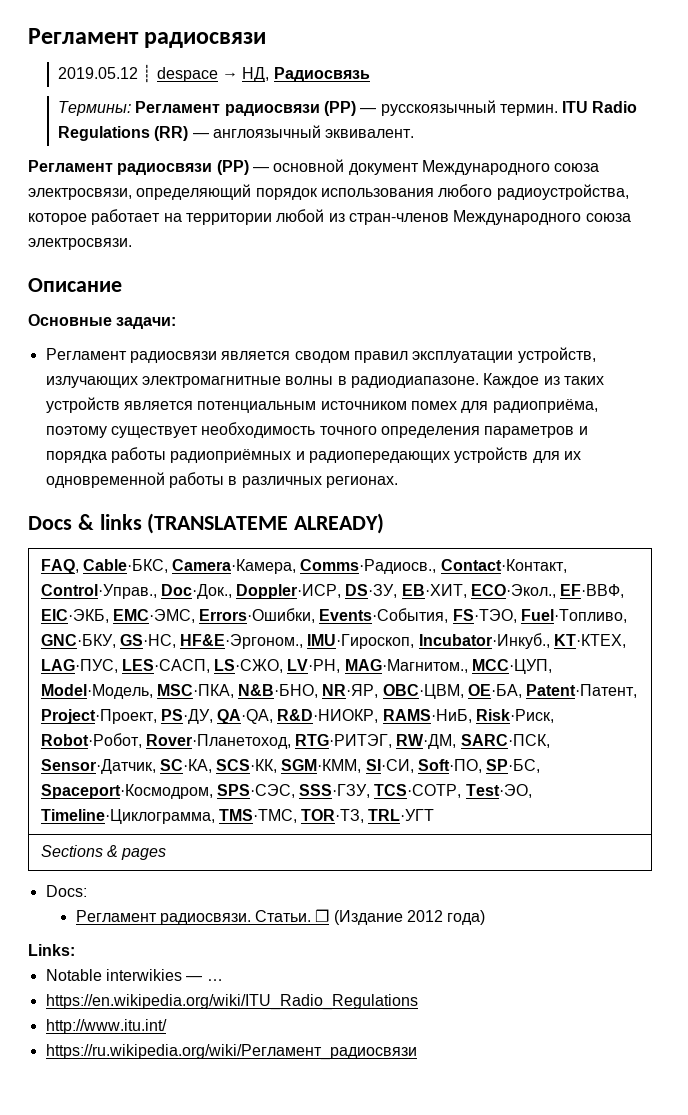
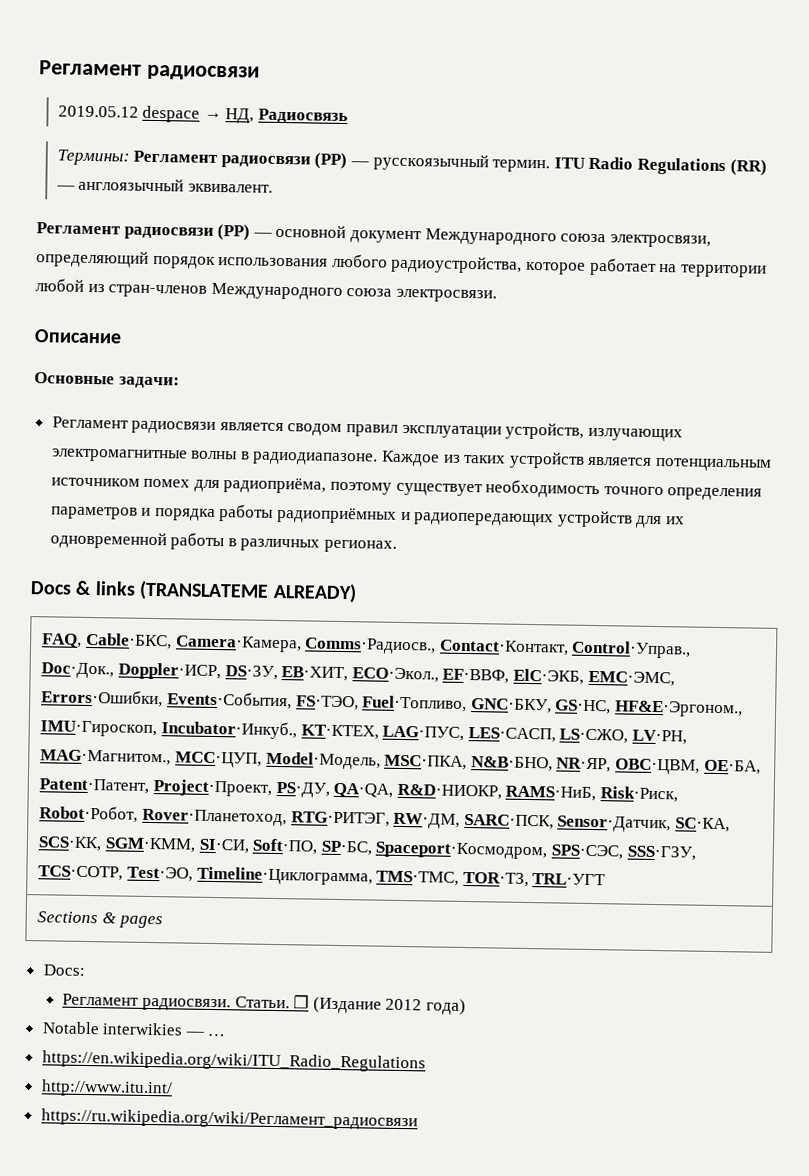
- 2019.05.12 ┊ despace → НД, Радиосвязь
+ 2019.05.12 despace → НД, Радиосвязь
- Links:

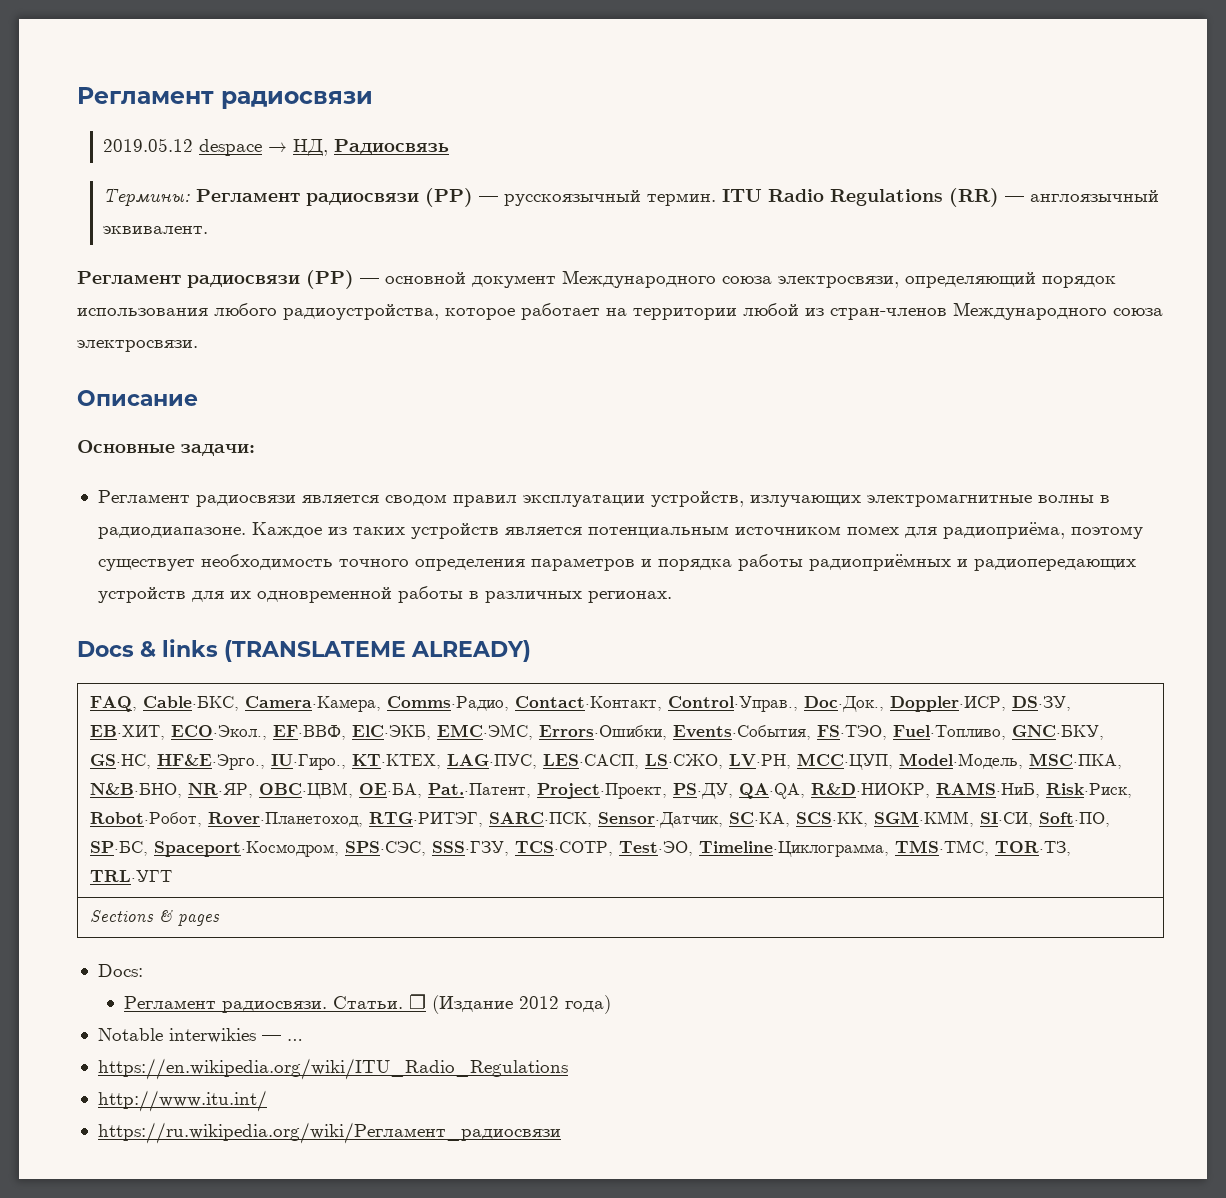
- FAQ, Cable·БКС, Camera·Камера, Comms·Радиосв., Contact·Контакт, Control·Управ., Doc·Док., Doppler·ИСР, DS·ЗУ, EB·ХИТ, ECO·Экол., EF·ВВФ, ElC·ЭКБ, EMC·ЭМС, Errors·Ошибки, Events·События, FS·ТЭО, Fuel·Топливо, GNC·БКУ, GS·НС, HF&E·Эргоном., IMU·Гироскоп, Incubator·Инкуб., KT·КТЕХ, LAG·ПУC, LES·САСП, LS·СЖО, LV·РН, MAG·Магнитом., MCC·ЦУП, Model·Модель, MSC·ПКА, N&B·БНО, NR·ЯР, OBC·ЦВМ, OE·БА, Patent·Патент, Project·Проект, PS·ДУ, QA·QA, R&D·НИОКР, RAMS·НиБ, Risk·Риск, Robot·Робот, Rover·Планетоход, RTG·РИТЭГ, RW·ДМ, SARC·ПСК, Sensor·Датчик, SC·КА, SCS·КК, SGM·КММ, SI·СИ, Soft·ПО, SP·БС, Spaceport·Космодром, SPS·СЭС, SSS·ГЗУ, TCS·СОТР, Test·ЭО, Timeline·Циклограмма, TMS·ТМС, TOR·ТЗ, TRL·УГТ
+ FAQ, Cable·БКС, Camera·Камера, Comms·Радио, Contact·Контакт, Control·Управ., Doc·Док., Doppler·ИСР, DS·ЗУ, EB·ХИТ, ECO·Экол., EF·ВВФ, ElC·ЭКБ, EMC·ЭМС, Errors·Ошибки, Events·События, FS·ТЭО, Fuel·Топливо, GNC·БКУ, GS·НС, HF&E·Эрго., IU·Гиро., KT·КТЕХ, LAG·ПУC, LES·САСП, LS·СЖО, LV·РН, MCC·ЦУП, Model·Модель, MSC·ПКА, N&B·БНО, NR·ЯР, OBC·ЦВМ, OE·БА, Pat.·Патент, Project·Проект, PS·ДУ, QA·QA, R&D·НИОКР, RAMS·НиБ, Risk·Риск, Robot·Робот, Rover·Планетоход, RTG·РИТЭГ, SARC·ПСК, Sensor·Датчик, SC·КА, SCS·КК, SGM·КММ, SI·СИ, Soft·ПО, SP·БС, Spaceport·Космодром, SPS·СЭС, SSS·ГЗУ, TCS·СОТР, Test·ЭО, Timeline·Циклограмма, TMS·ТМС, TOR·ТЗ, TRL·УГТ

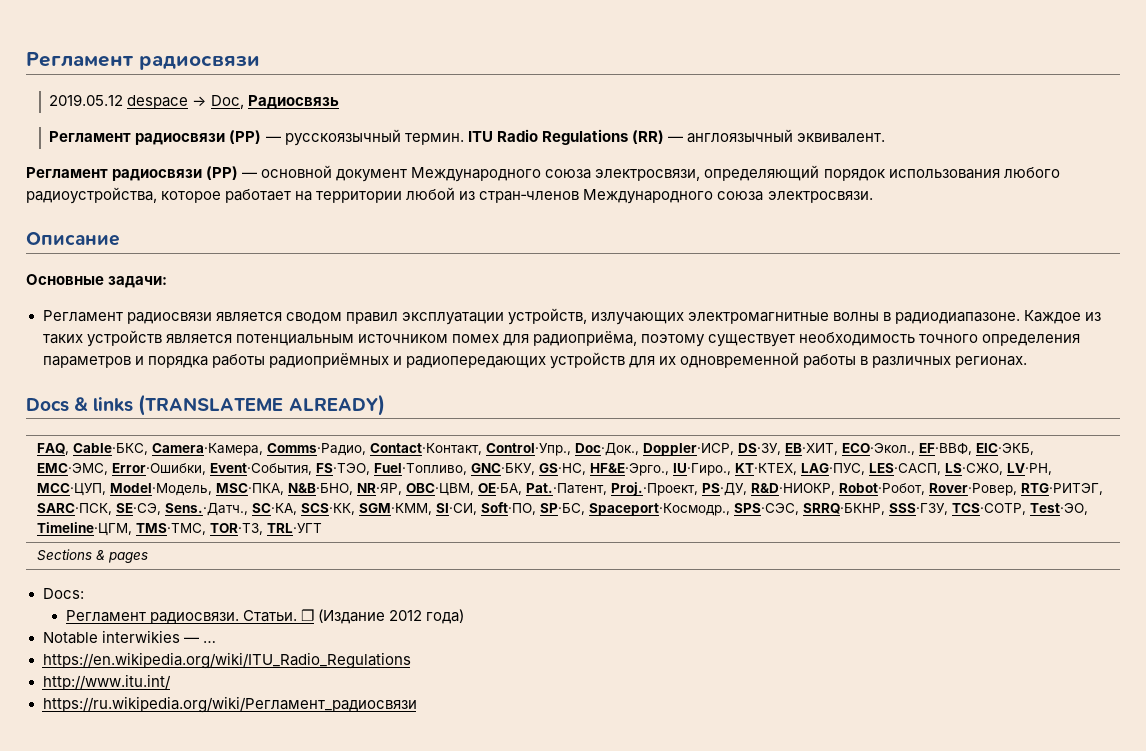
- 2019.05.12 despace → НД, Радиосвязь
+ 2019.05.12 despace → Doc, Радиосвязь
- Термины: Регламент радиосвязи (РР) — русскоязычный термин.
+ Регламент радиосвязи (РР) — русскоязычный термин.
- FAQ, Cable·БКС, Camera·Камера, Comms·Радио, Contact·Контакт, Control·Управ., Doc·Док., Doppler·ИСР, DS·ЗУ, EB·ХИТ, ECO·Экол., EF·ВВФ, ElC·ЭКБ, EMC·ЭМС, Errors·Ошибки, Events·События, FS·ТЭО, Fuel·Топливо, GNC·БКУ, GS·НС, HF&E·Эрго., IU·Гиро., KT·КТЕХ, LAG·ПУC, LES·САСП, LS·СЖО, LV·РН, MCC·ЦУП, Model·Модель, MSC·ПКА, N&B·БНО, NR·ЯР, OBC·ЦВМ, OE·БА, Pat.·Патент, Project·Проект, PS·ДУ, QA·QA, R&D·НИОКР, RAMS·НиБ, Risk·Риск, Robot·Робот, Rover·Планетоход, RTG·РИТЭГ, SARC·ПСК, Sensor·Датчик, SC·КА, SCS·КК, SGM·КММ, SI·СИ, Soft·ПО, SP·БС, Spaceport·Космодром, SPS·СЭС, SSS·ГЗУ, TCS·СОТР, Test·ЭО, Timeline·Циклограмма, TMS·ТМС, TOR·ТЗ, TRL·УГТ
+ FAQ, Cable·БКС, Camera·Камера, Comms·Радио, Contact·Контакт, Control·Упр., Doc·Док., Doppler·ИСР, DS·ЗУ, EB·ХИТ, ECO·Экол., EF·ВВФ, ElC·ЭКБ, EMC·ЭМС, Error·Ошибки, Event·События, FS·ТЭО, Fuel·Топливо, GNC·БКУ, GS·НС, HF&E·Эрго., IU·Гиро., KT·КТЕХ, LAG·ПУC, LES·САСП, LS·СЖО, LV·РН, MCC·ЦУП, Model·Модель, MSC·ПКА, N&B·БНО, NR·ЯР, OBC·ЦВМ, OE·БА, Pat.·Патент, Proj.·Проект, PS·ДУ, R&D·НИОКР, Robot·Робот, Rover·Ровер, RTG·РИТЭГ, SARC·ПСК, SE·СЭ, Sens.·Датч., SC·КА, SCS·КК, SGM·КММ, SI·СИ, Soft·ПО, SP·БС, Spaceport·Космодр., SPS·СЭС, SRRQ·БКНР, SSS·ГЗУ, TCS·СОТР, Test·ЭО, Timeline·ЦГМ, TMS·ТМС, TOR·ТЗ, TRL·УГТ

